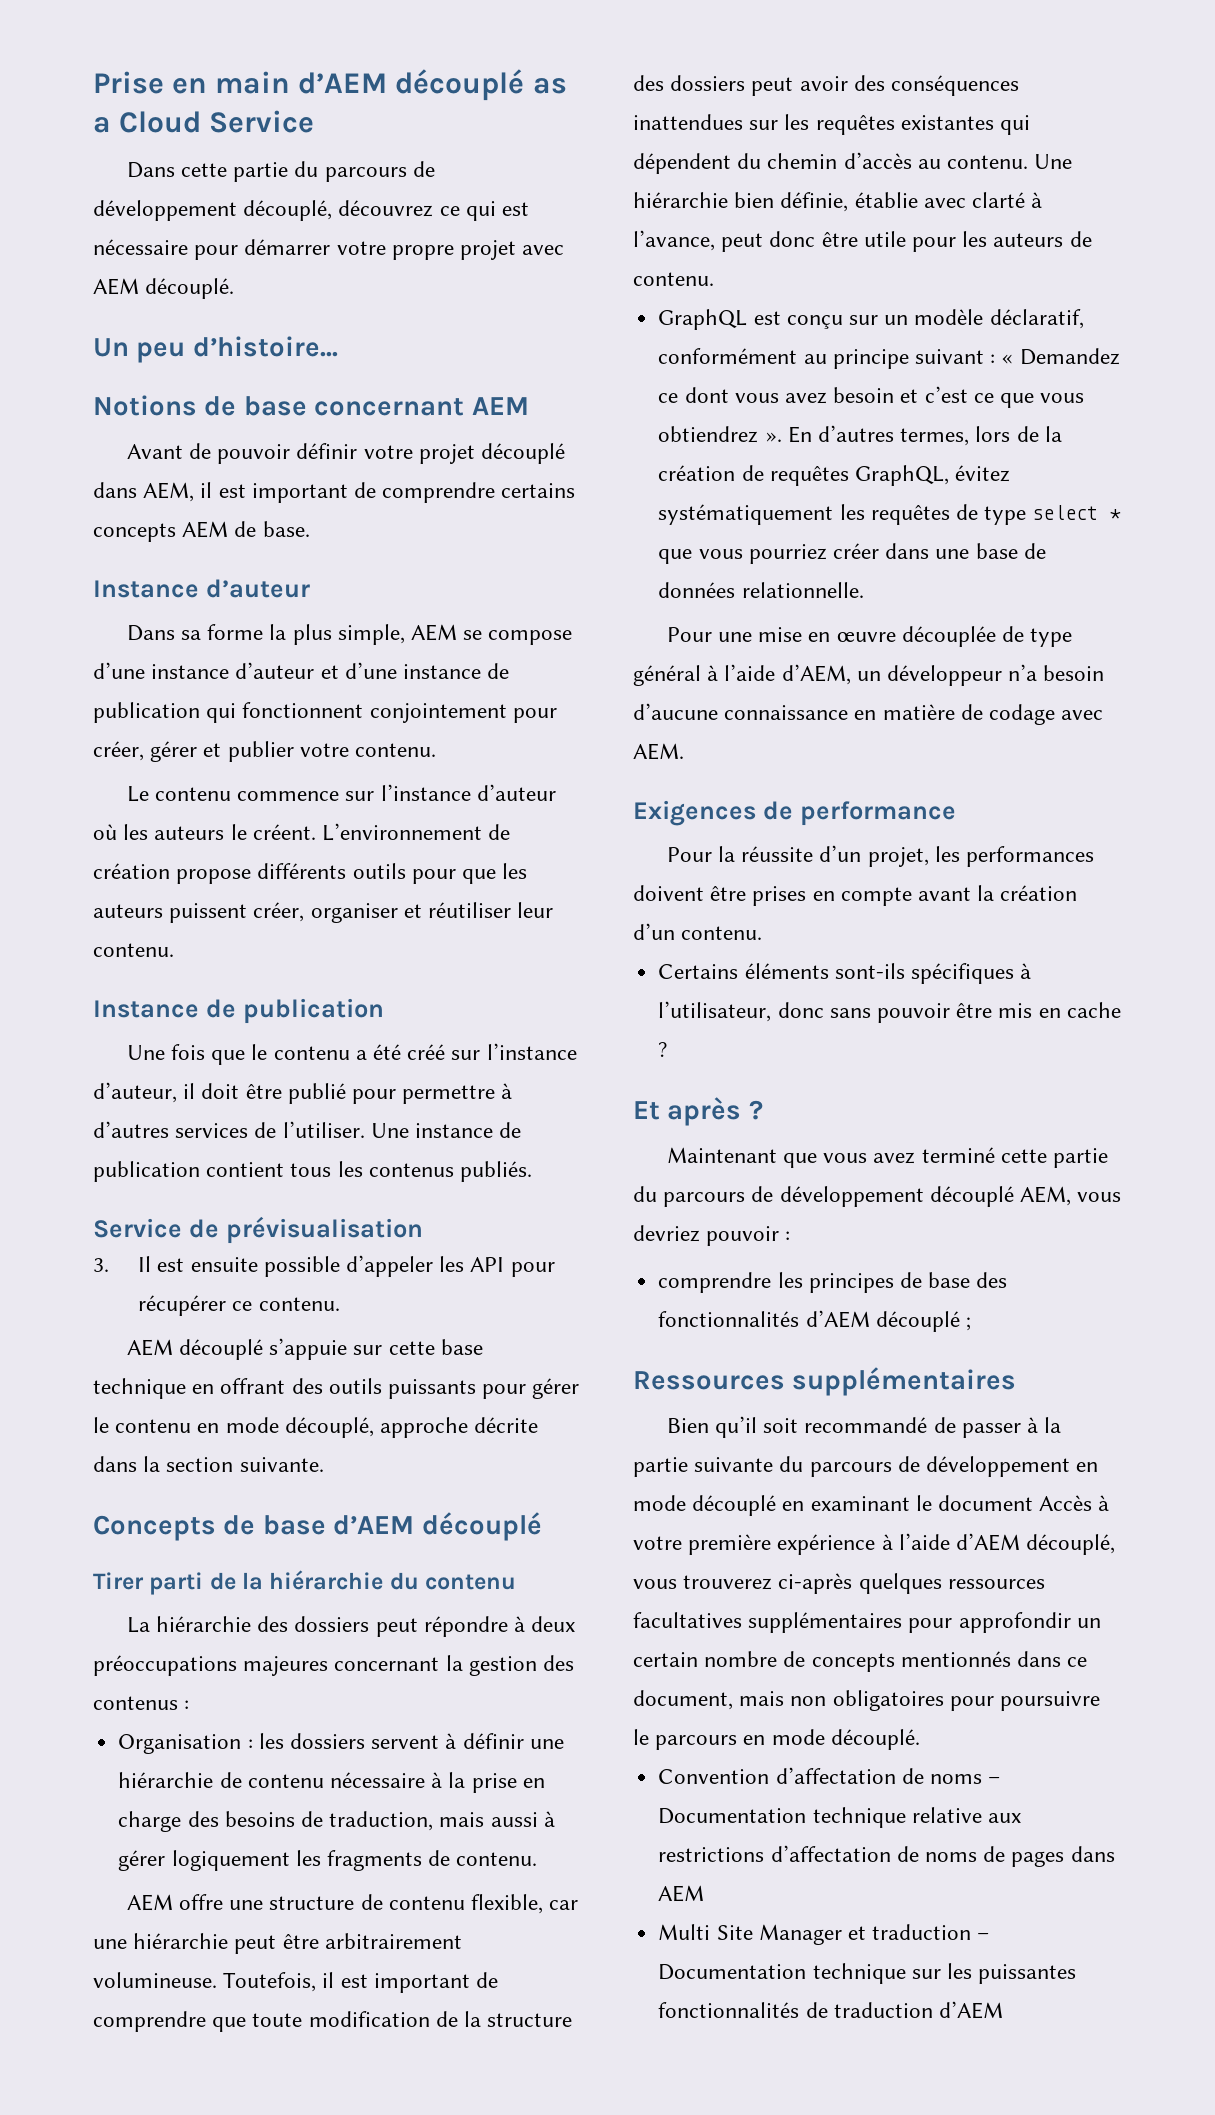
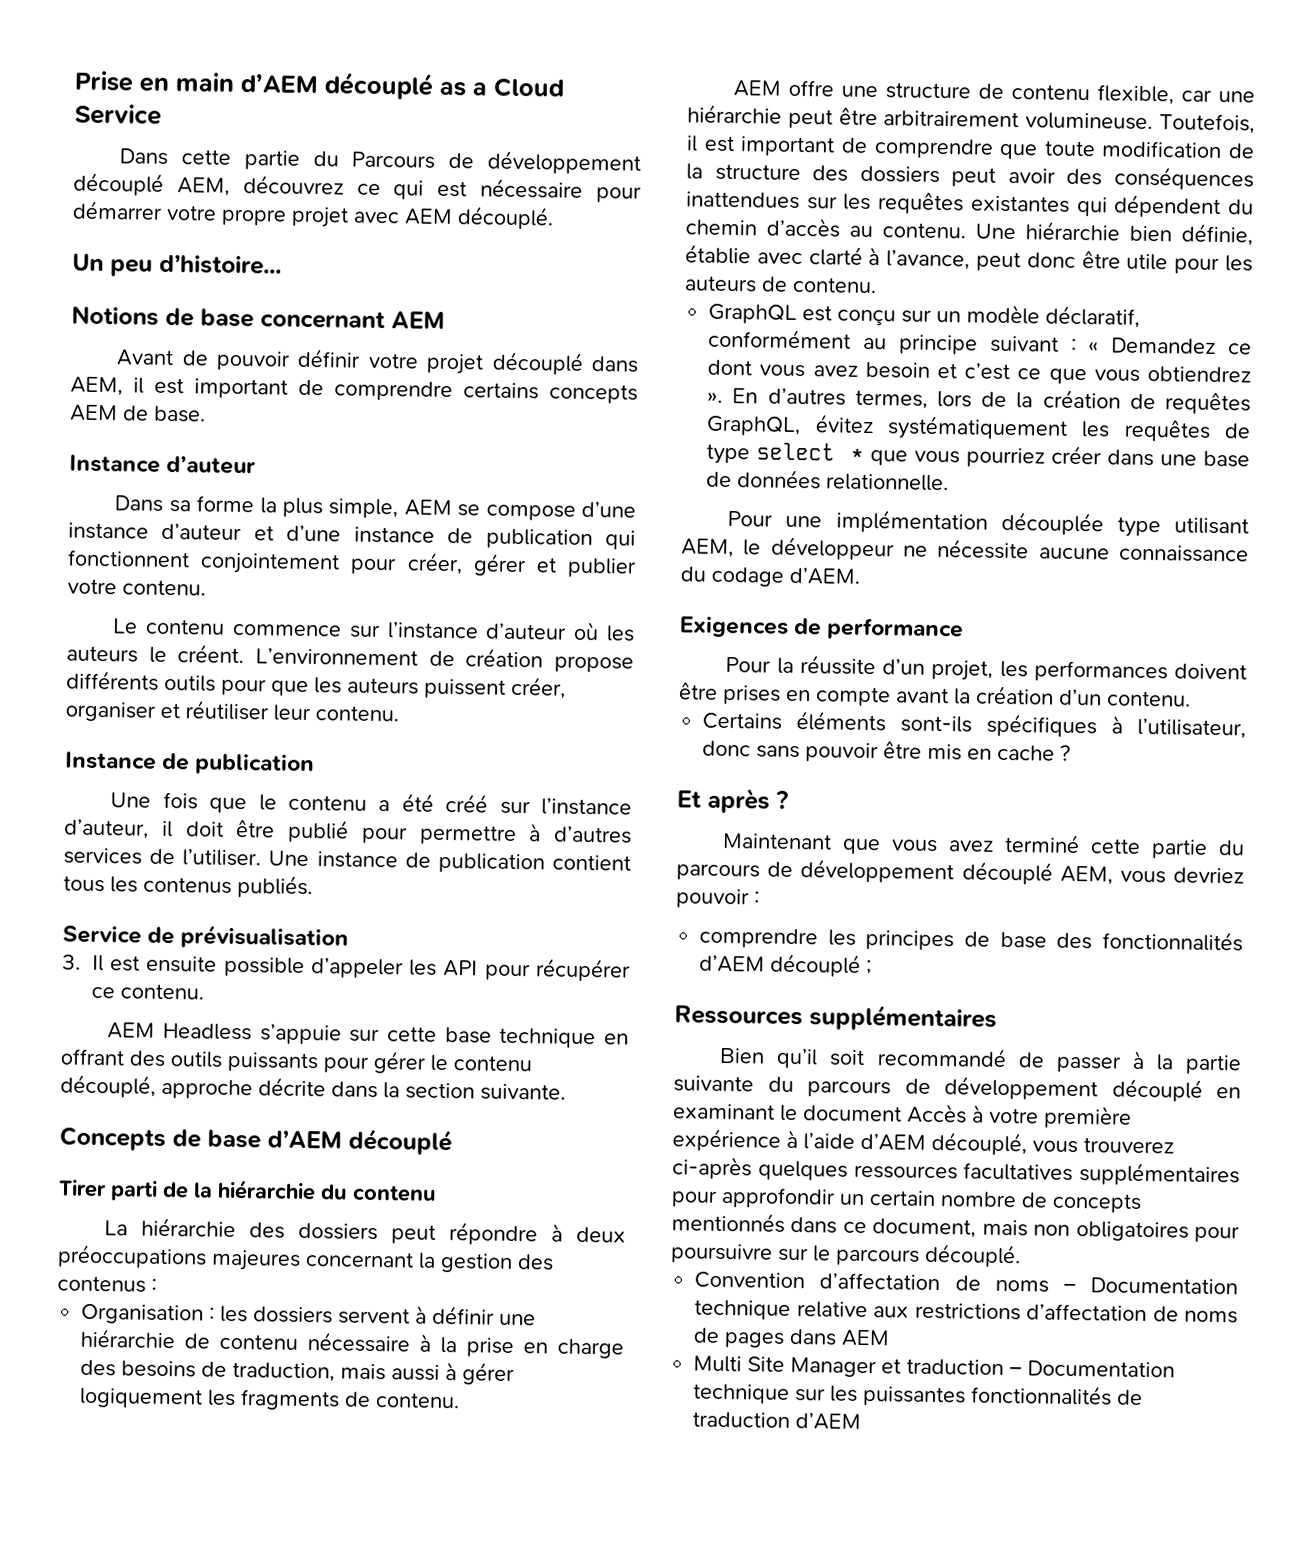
- Dans cette partie du parcours de développement découplé, découvrez ce qui est nécessaire pour démarrer votre propre projet avec AEM découplé.
+ Dans cette partie du Parcours de développement découplé AEM, découvrez ce qui est nécessaire pour démarrer votre propre projet avec AEM découplé.
- AEM découplé s’appuie sur cette base technique en offrant des outils puissants pour gérer le contenu en mode découplé, approche décrite dans la section suivante.
+ AEM Headless s’appuie sur cette base technique en offrant des outils puissants pour gérer le contenu découplé, approche décrite dans la section suivante.
- Pour une mise en œuvre découplée de type général à l’aide d’AEM, un développeur n’a besoin d’aucune connaissance en matière de codage avec AEM.
+ Pour une implémentation découplée type utilisant AEM, le développeur ne nécessite aucune connaissance du codage d’AEM.
- Bien qu’il soit recommandé de passer à la partie suivante du parcours de développement en mode découplé en examinant le document Accès à votre première expérience à l’aide d’AEM découplé, vous trouverez ci-après quelques ressources facultatives supplémentaires pour approfondir un certain nombre de concepts mentionnés dans ce document, mais non obligatoires pour poursuivre le parcours en mode découplé.
+ Bien qu’il soit recommandé de passer à la partie suivante du parcours de développement découplé en examinant le document Accès à votre première expérience à l’aide d’AEM découplé, vous trouverez ci-après quelques ressources facultatives supplémentaires pour approfondir un certain nombre de concepts mentionnés dans ce document, mais non obligatoires pour poursuivre sur le parcours découplé.

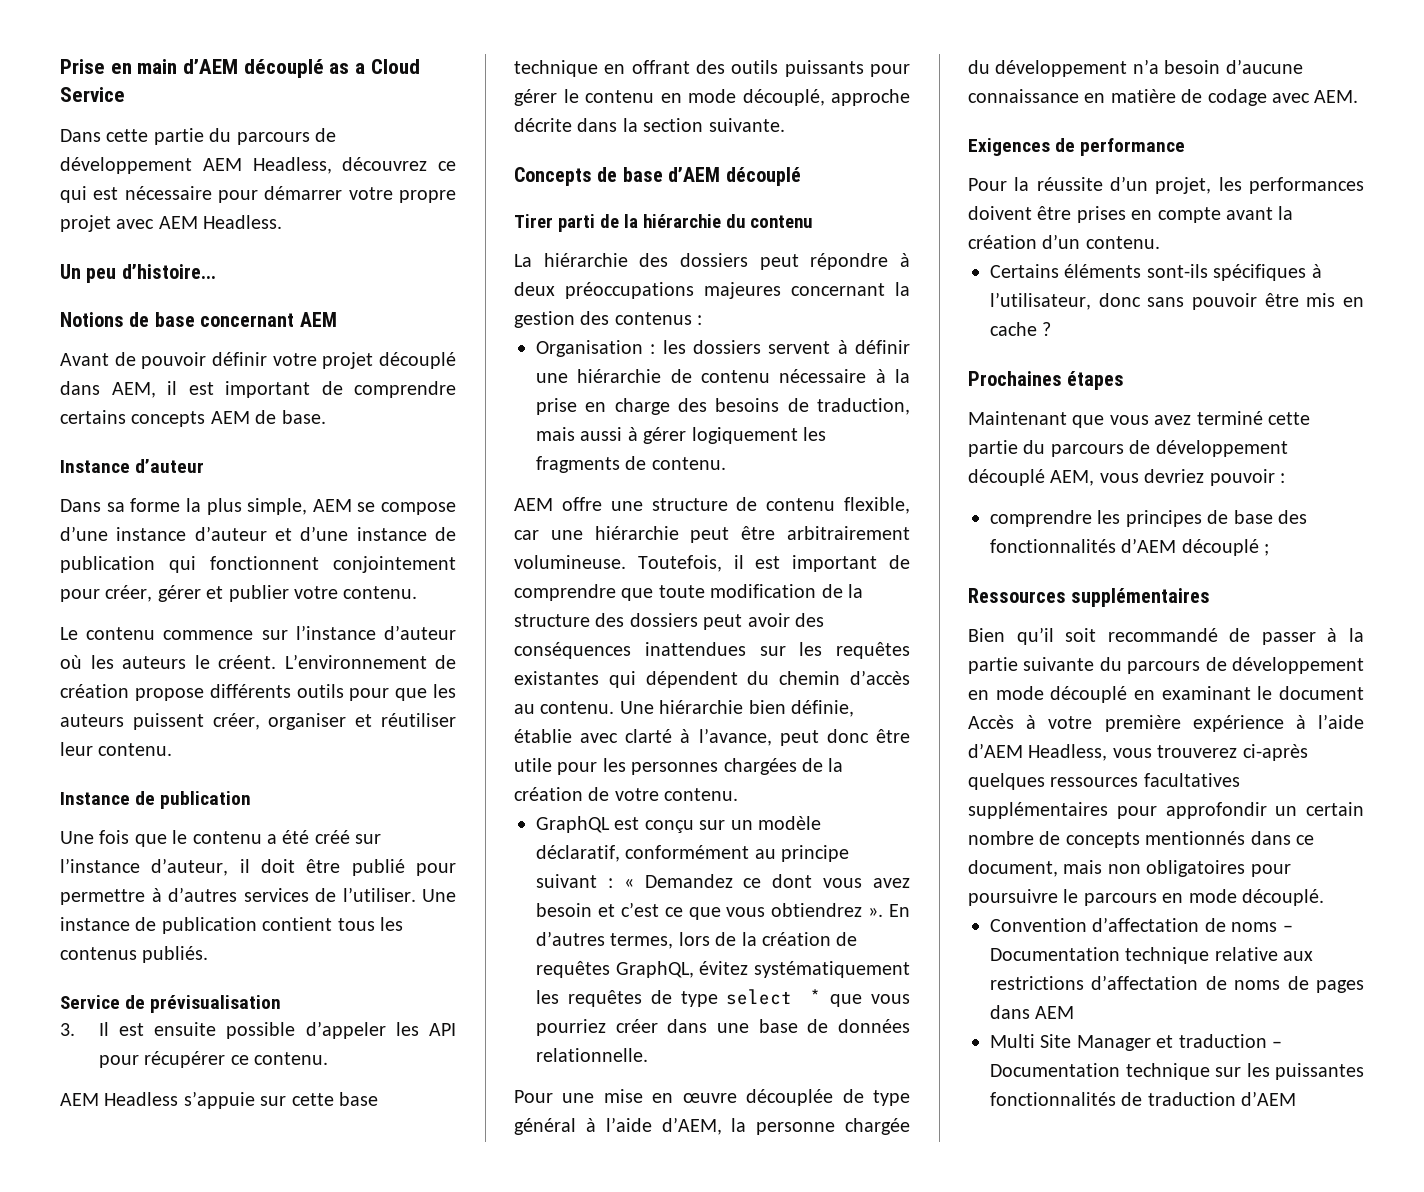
- Dans cette partie du Parcours de développement découplé AEM, découvrez ce qui est nécessaire pour démarrer votre propre projet avec AEM découplé.
+ Dans cette partie du parcours de développement AEM Headless, découvrez ce qui est nécessaire pour démarrer votre propre projet avec AEM Headless.
- AEM Headless s’appuie sur cette base technique en offrant des outils puissants pour gérer le contenu découplé, approche décrite dans la section suivante.
+ AEM Headless s’appuie sur cette base technique en offrant des outils puissants pour gérer le contenu en mode découplé, approche décrite dans la section suivante.
- Une hiérarchie bien définie, établie avec clarté à l’avance, peut donc être utile pour les auteurs de contenu.
+ Une hiérarchie bien définie, établie avec clarté à l’avance, peut donc être utile pour les personnes chargées de la création de votre contenu.
- Pour une implémentation découplée type utilisant AEM, le développeur ne nécessite aucune connaissance du codage d’AEM.
+ Pour une mise en œuvre découplée de type général à l’aide d’AEM, la personne chargée du développement n’a besoin d’aucune connaissance en matière de codage avec AEM.
- Et après ?
+ Prochaines étapes
- Bien qu’il soit recommandé de passer à la partie suivante du parcours de développement découplé en examinant le document Accès à votre première expérience à l’aide d’AEM découplé, vous trouverez ci-après quelques ressources facultatives supplémentaires pour approfondir un certain nombre de concepts mentionnés dans ce document, mais non obligatoires pour poursuivre sur le parcours découplé.
+ Bien qu’il soit recommandé de passer à la partie suivante du parcours de développement en mode découplé en examinant le document Accès à votre première expérience à l’aide d’AEM Headless, vous trouverez ci-après quelques ressources facultatives supplémentaires pour approfondir un certain nombre de concepts mentionnés dans ce document, mais non obligatoires pour poursuivre le parcours en mode découplé.

